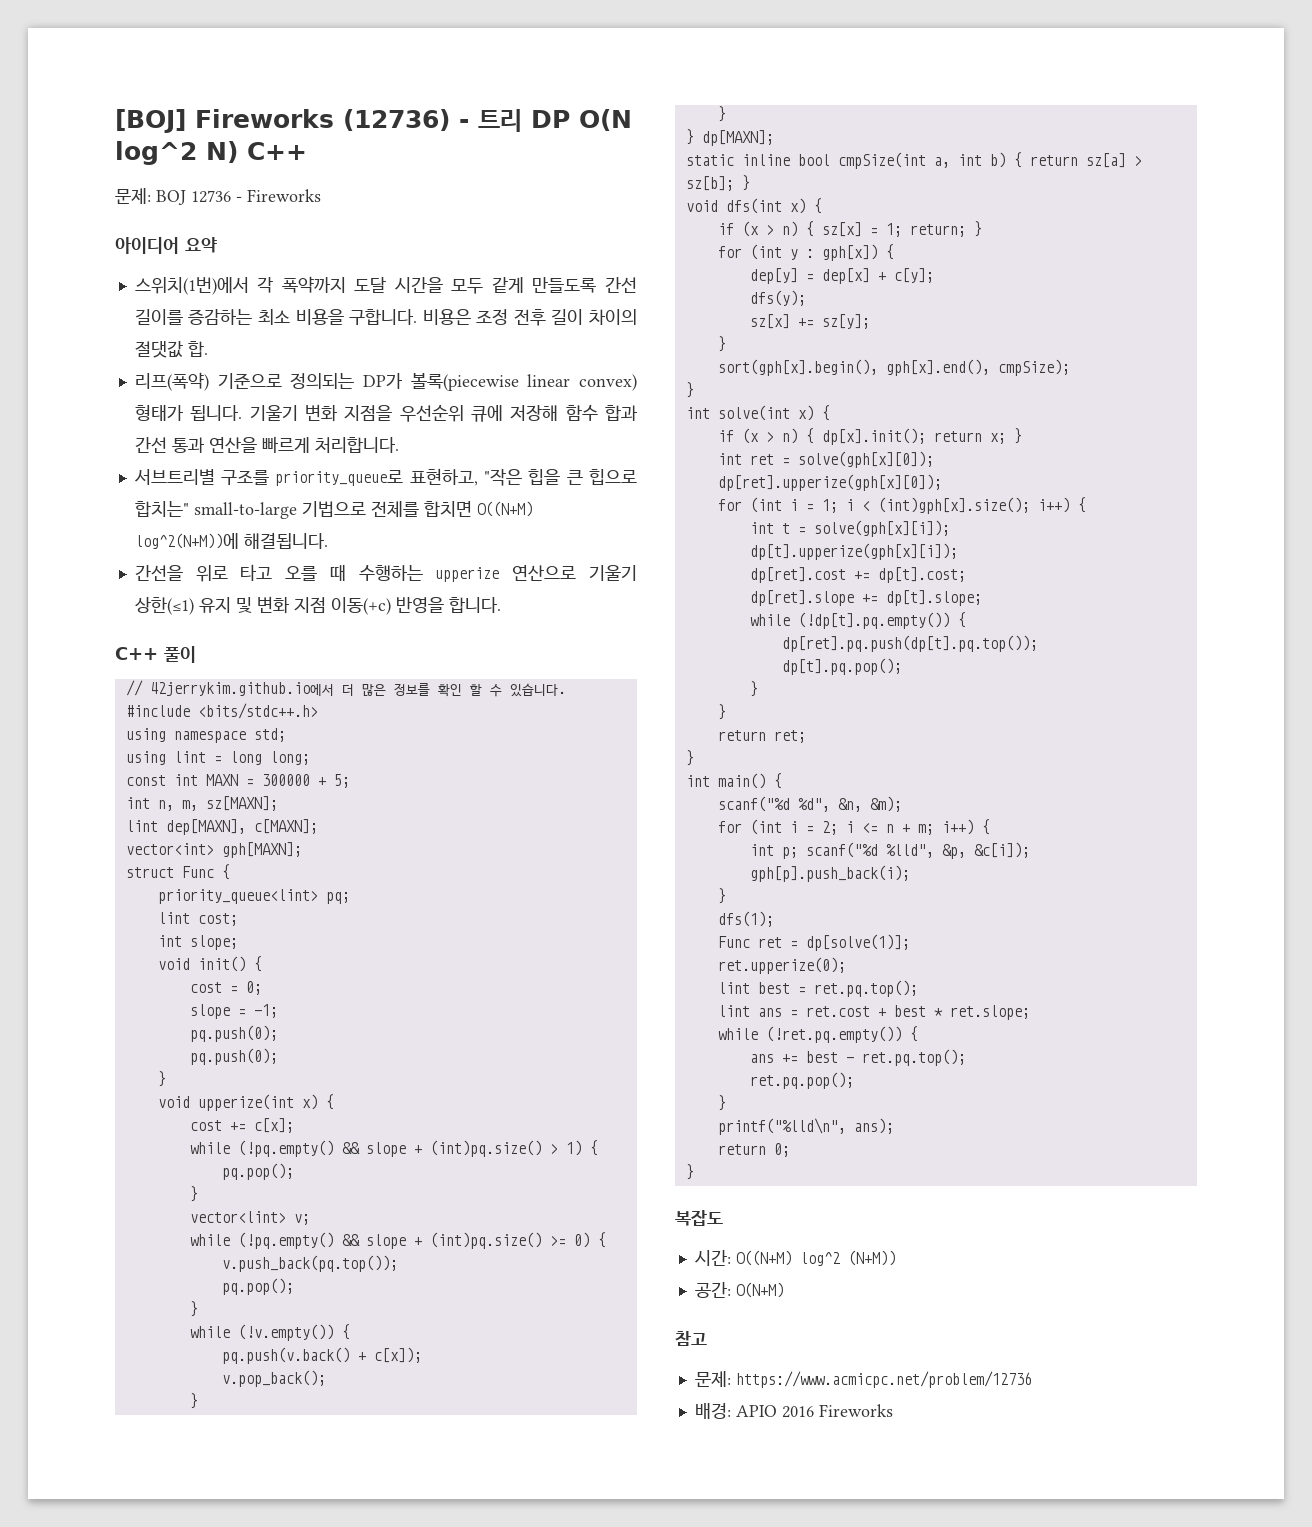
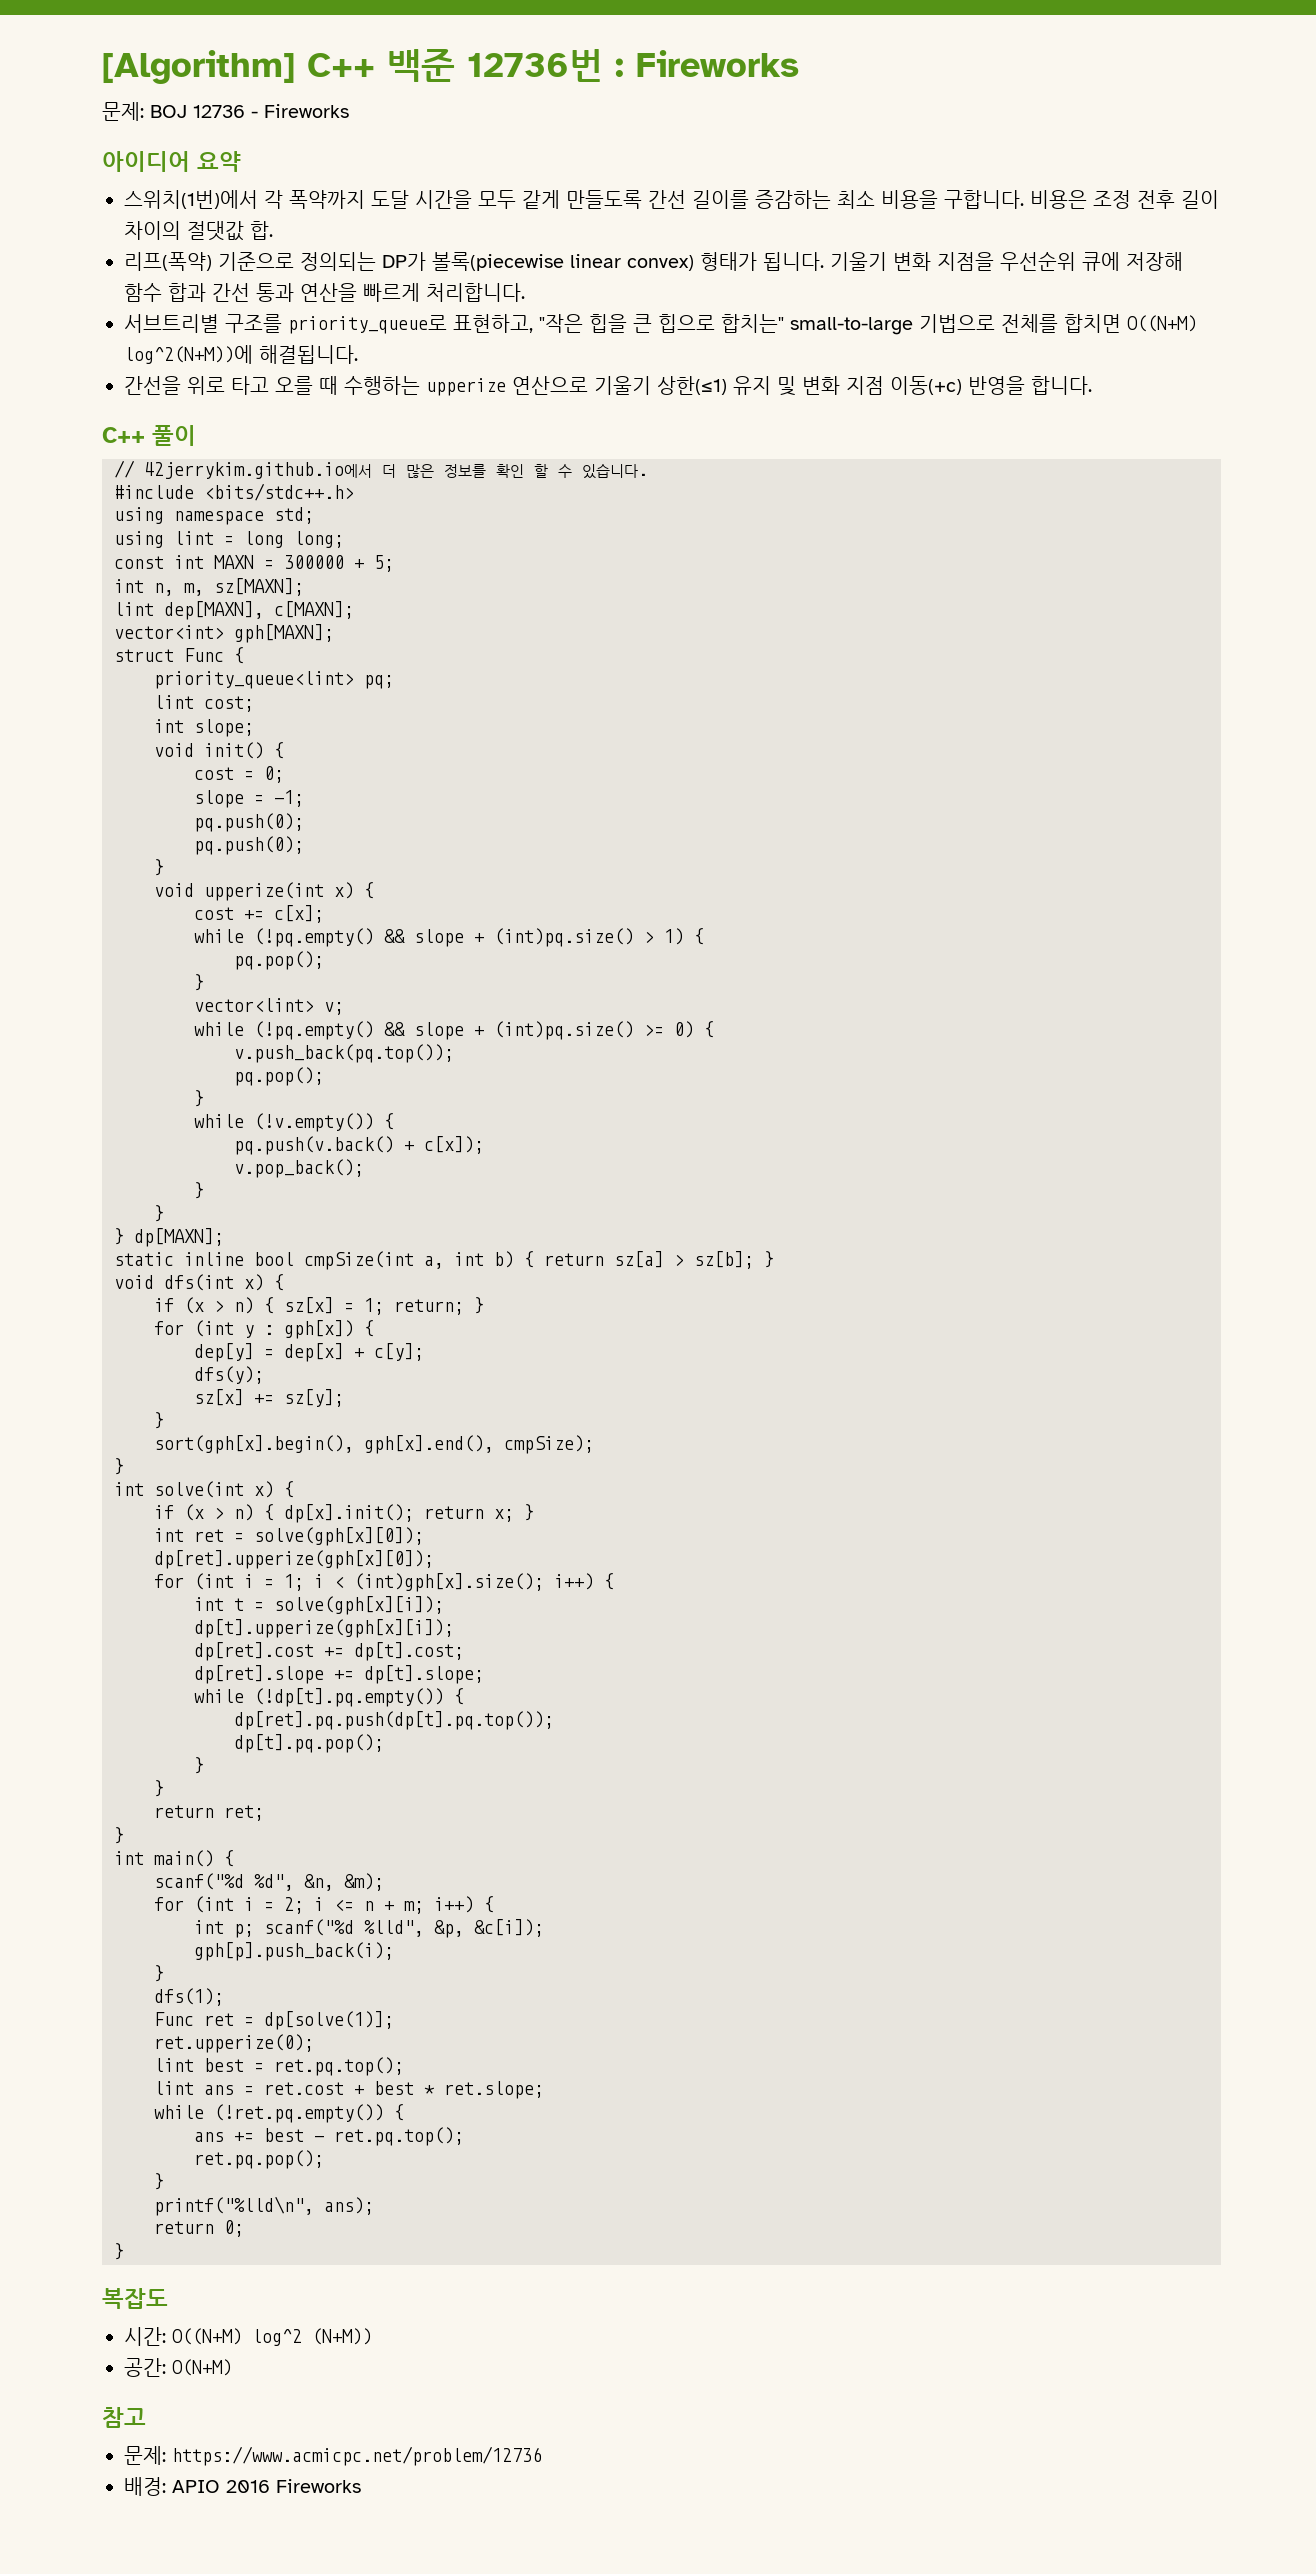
- [BOJ] Fireworks (12736) - 트리 DP O(N log^2 N) C++
+ [Algorithm] C++ 백준 12736번 : Fireworks

